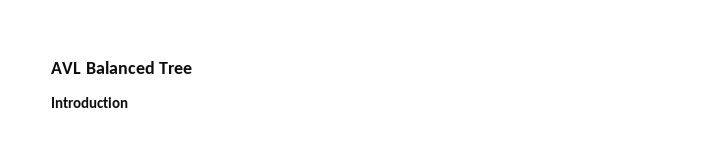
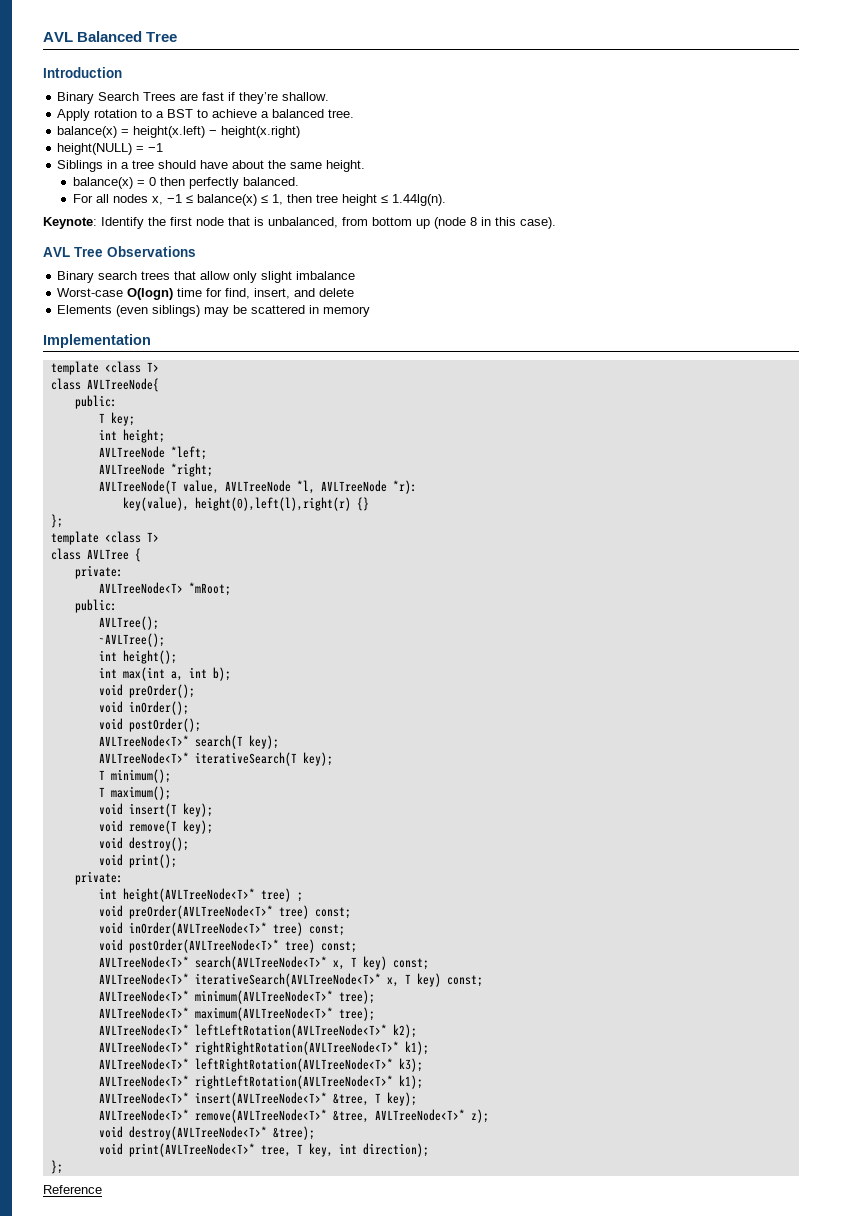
+ Binary Search Trees are fast if they’re shallow.
+ Apply rotation to a BST to achieve a balanced tree.
+ balance(x) = height(x.left) − height(x.right)
+ height(NULL) = −1
+ Siblings in a tree should have about the same height.
+ balance(x) = 0 then perfectly balanced.
+ For all nodes x, −1 ≤ balance(x) ≤ 1, then tree height ≤ 1.44lg(n).
+ Keynote: Identify the first node that is unbalanced, from bottom up (node 8 in this case).
+ AVL Tree Observations
+ Binary search trees that allow only slight imbalance
+ Worst-case O(logn) time for find, insert, and delete
+ Elements (even siblings) may be scattered in memory
+ Implementation
+ template <class T>
+ class AVLTreeNode{
+ public:
+ T key;
+ int height;
+ AVLTreeNode *left;
+ AVLTreeNode *right;
+ AVLTreeNode(T value, AVLTreeNode *l, AVLTreeNode *r):
+ key(value), height(0),left(l),right(r) {}
+ };
+ template <class T>
+ class AVLTree {
+ private:
+ AVLTreeNode<T> *mRoot;
+ public:
+ AVLTree();
+ ~AVLTree();
+ int height();
+ int max(int a, int b);
+ void preOrder();
+ void inOrder();
+ void postOrder();
+ AVLTreeNode<T>* search(T key);
+ AVLTreeNode<T>* iterativeSearch(T key);
+ T minimum();
+ T maximum();
+ void insert(T key);
+ void remove(T key);
+ void destroy();
+ void print();
+ private:
+ int height(AVLTreeNode<T>* tree) ;
+ void preOrder(AVLTreeNode<T>* tree) const;
+ void inOrder(AVLTreeNode<T>* tree) const;
+ void postOrder(AVLTreeNode<T>* tree) const;
+ AVLTreeNode<T>* search(AVLTreeNode<T>* x, T key) const;
+ AVLTreeNode<T>* iterativeSearch(AVLTreeNode<T>* x, T key) const;
+ AVLTreeNode<T>* minimum(AVLTreeNode<T>* tree);
+ AVLTreeNode<T>* maximum(AVLTreeNode<T>* tree);
+ AVLTreeNode<T>* leftLeftRotation(AVLTreeNode<T>* k2);
+ AVLTreeNode<T>* rightRightRotation(AVLTreeNode<T>* k1);
+ AVLTreeNode<T>* leftRightRotation(AVLTreeNode<T>* k3);
+ AVLTreeNode<T>* rightLeftRotation(AVLTreeNode<T>* k1);
+ AVLTreeNode<T>* insert(AVLTreeNode<T>* &tree, T key);
+ AVLTreeNode<T>* remove(AVLTreeNode<T>* &tree, AVLTreeNode<T>* z);
+ void destroy(AVLTreeNode<T>* &tree);
+ void print(AVLTreeNode<T>* tree, T key, int direction);
+ };
+ Reference

